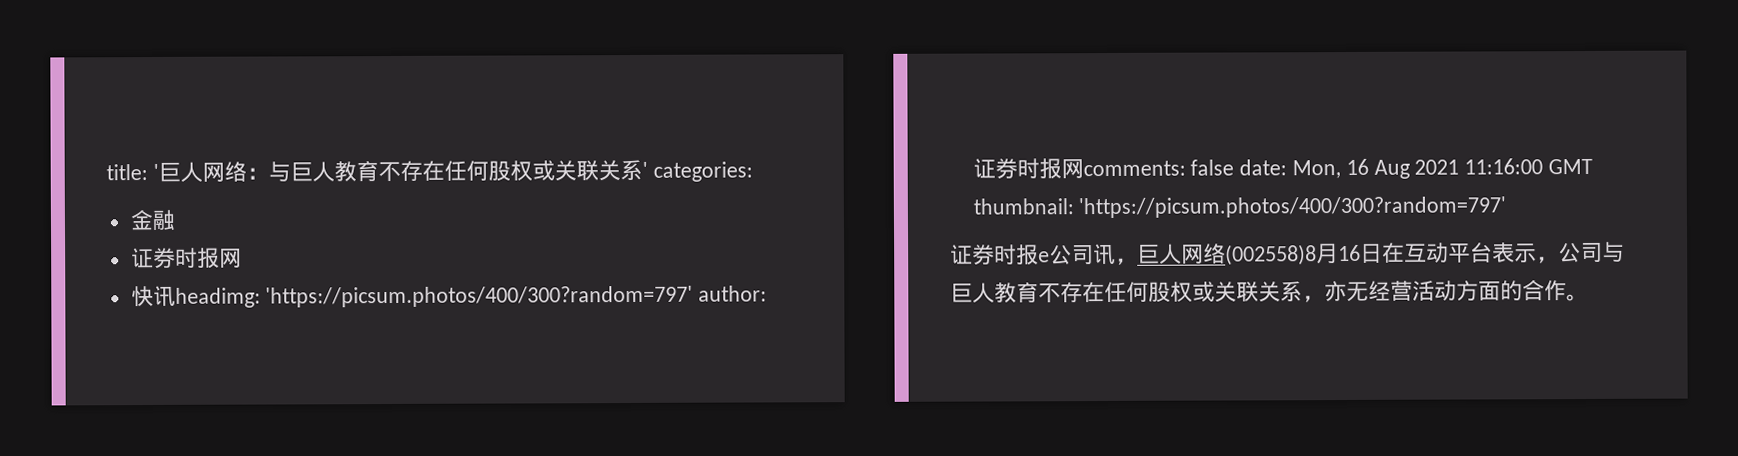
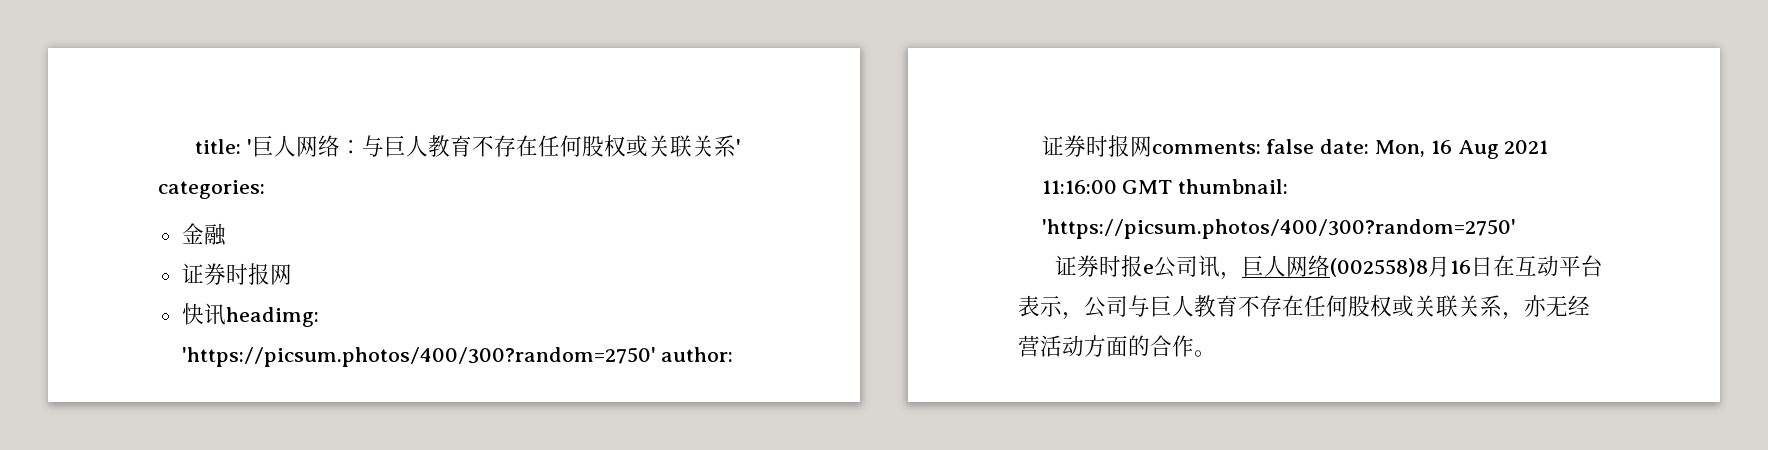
- 快讯headimg: 'https://picsum.photos/400/300?random=797' author:证券时报网comments: false date: Mon, 16 Aug 2021 11:16:00 GMT thumbnail: 'https://picsum.photos/400/300?random=797'
+ 快讯headimg: 'https://picsum.photos/400/300?random=2750' author:证券时报网comments: false date: Mon, 16 Aug 2021 11:16:00 GMT thumbnail: 'https://picsum.photos/400/300?random=2750'

